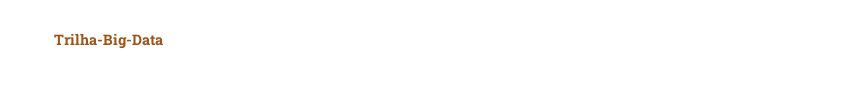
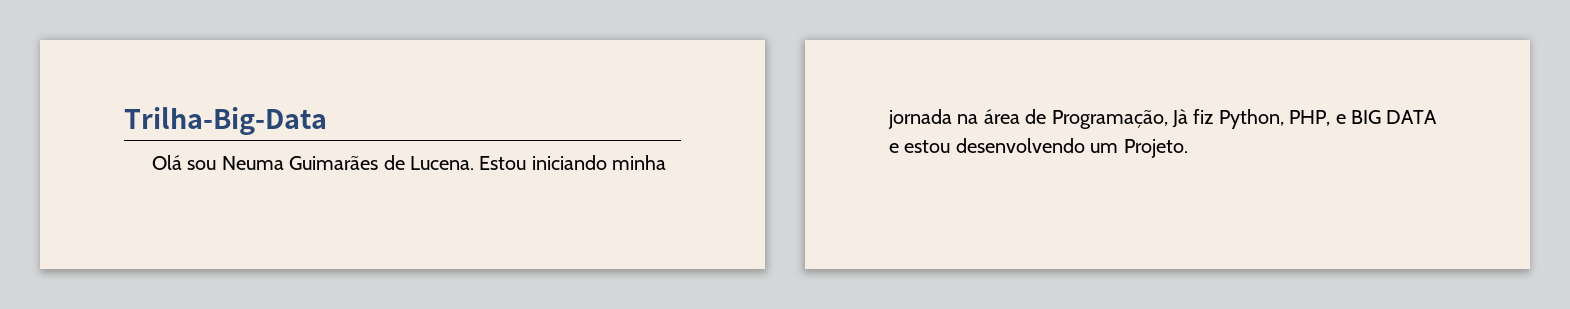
+ Olá sou Neuma Guimarães de Lucena. Estou iniciando minha jornada na área de Programação, Jà fiz Python, PHP, e BIG DATA e estou desenvolvendo um Projeto.

